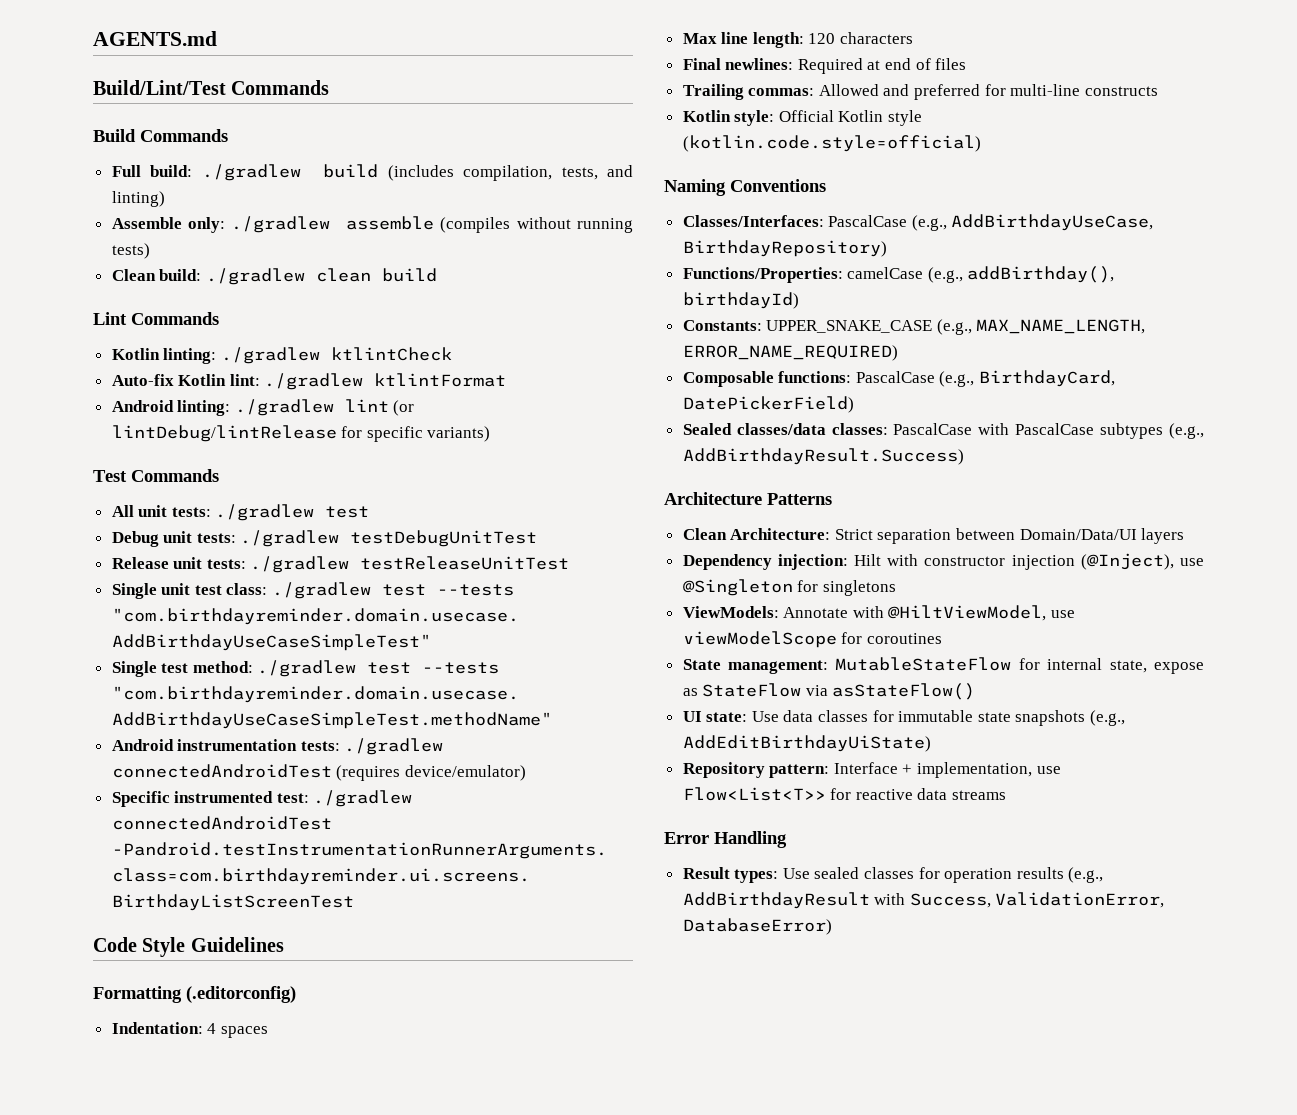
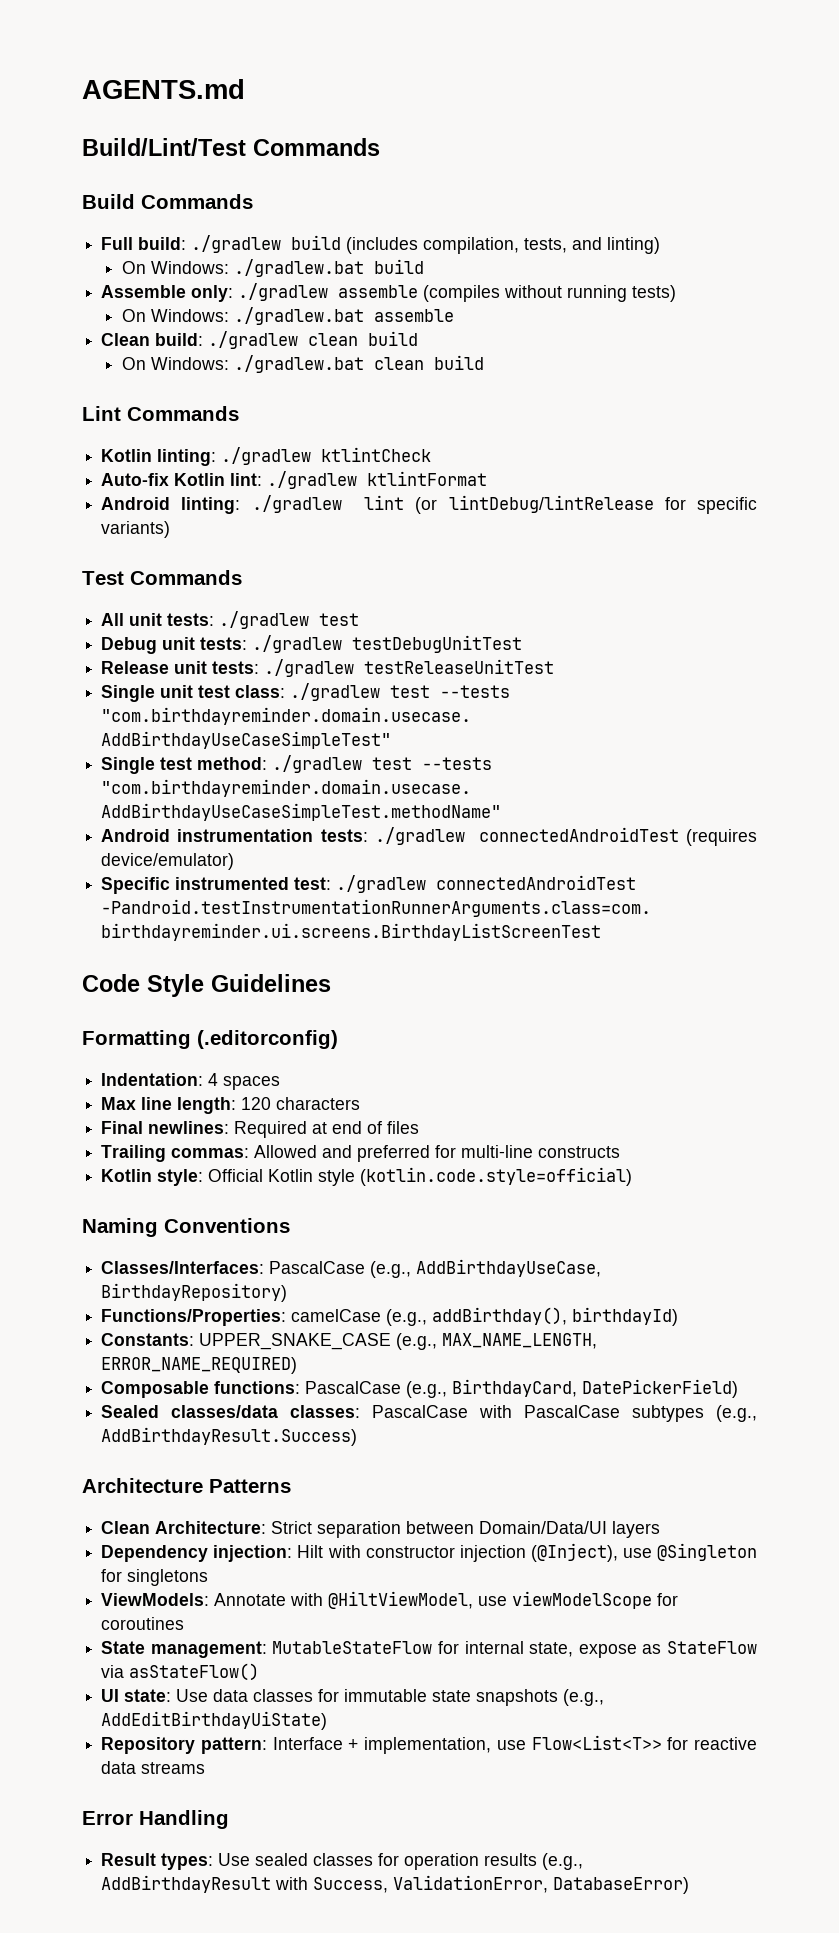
+ On Windows: ./gradlew.bat build
+ On Windows: ./gradlew.bat assemble
+ On Windows: ./gradlew.bat clean build

